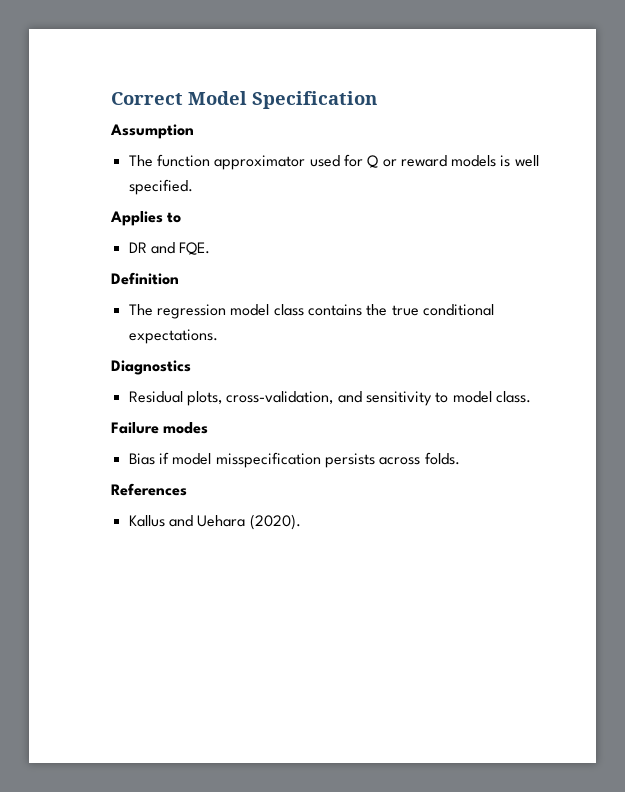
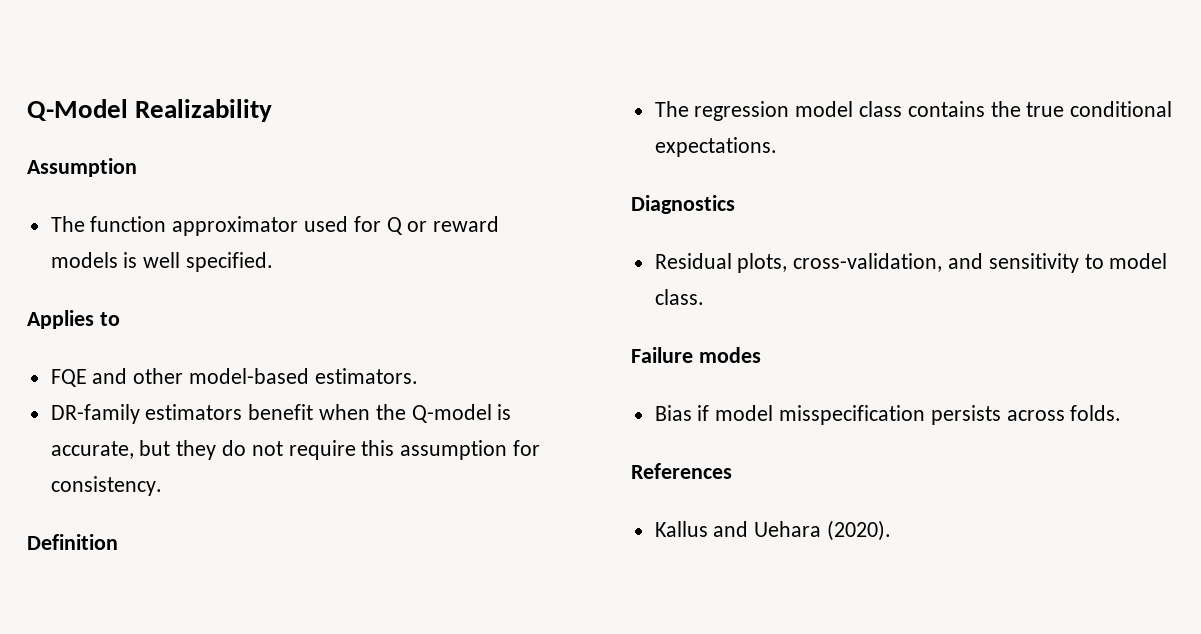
- Correct Model Specification
+ Q-Model Realizability
- DR and FQE.
+ FQE and other model-based estimators.
+ DR-family estimators benefit when the Q-model is accurate, but they do not require this assumption for consistency.

